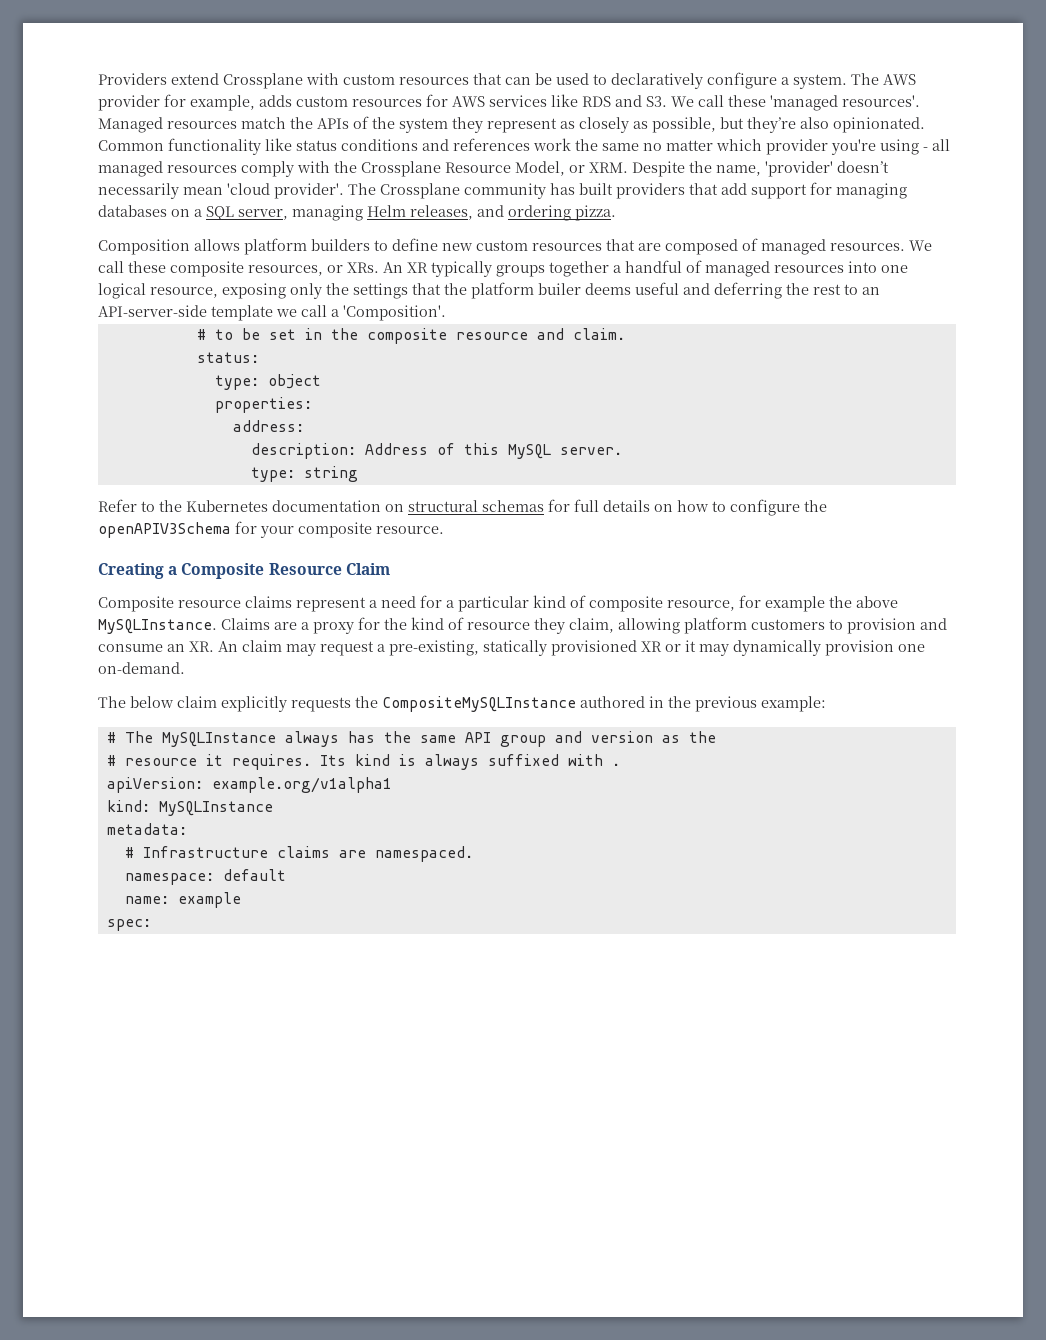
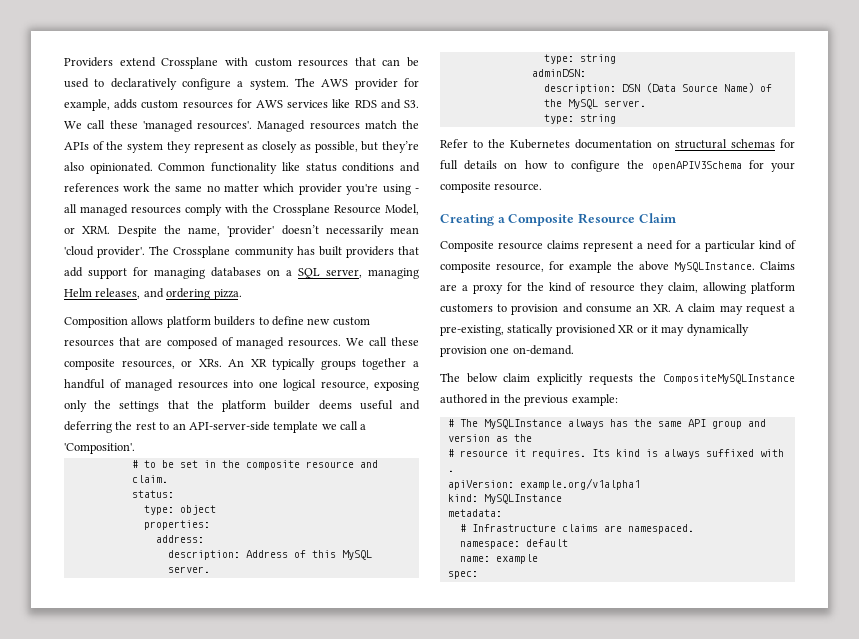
- We call these composite resources, or XRs. An XR typically groups together a handful of managed resources into one logical resource, exposing only the settings that the platform builer deems useful and deferring the rest to an API-server-side template we call a 'Composition'.
+ We call these composite resources, or XRs. An XR typically groups together a handful of managed resources into one logical resource, exposing only the settings that the platform builder deems useful and deferring the rest to an API-server-side template we call a 'Composition'.
+ adminDSN:
+ description: DSN (Data Source Name) of the MySQL server.
+ type: string
- Claims are a proxy for the kind of resource they claim, allowing platform customers to provision and consume an XR. An claim may request a pre-existing, statically provisioned XR or it may dynamically provision one on-demand.
+ Claims are a proxy for the kind of resource they claim, allowing platform customers to provision and consume an XR. A claim may request a pre-existing, statically provisioned XR or it may dynamically provision one on-demand.

